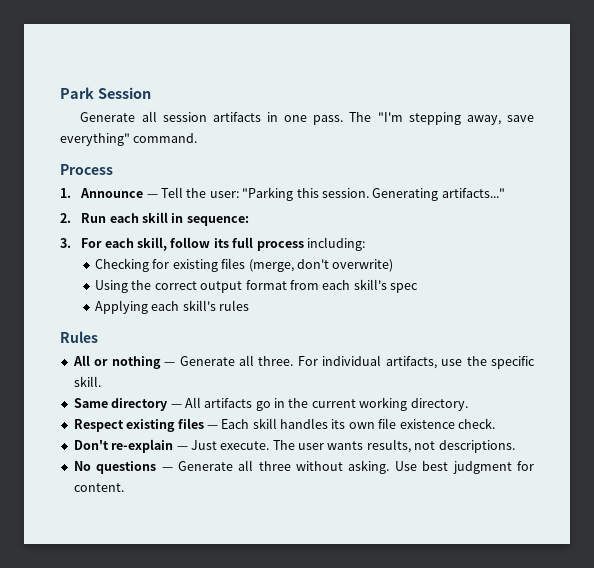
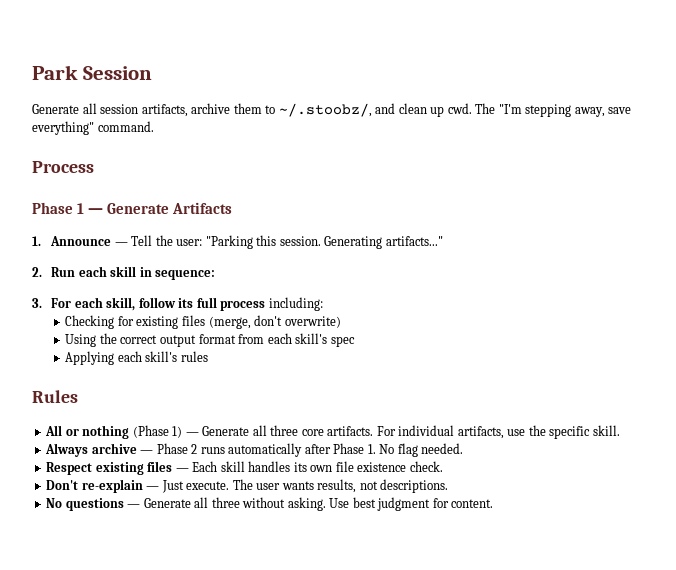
- Generate all session artifacts in one pass.
+ Generate all session artifacts, archive them to ~/.stoobz/, and clean up cwd.
+ Phase 1 — Generate Artifacts
- All or nothing — Generate all three.
+ All or nothing (Phase 1) — Generate all three core artifacts.
- Same directory — All artifacts go in the current working directory.
+ Always archive — Phase 2 runs automatically after Phase 1. No flag needed.

